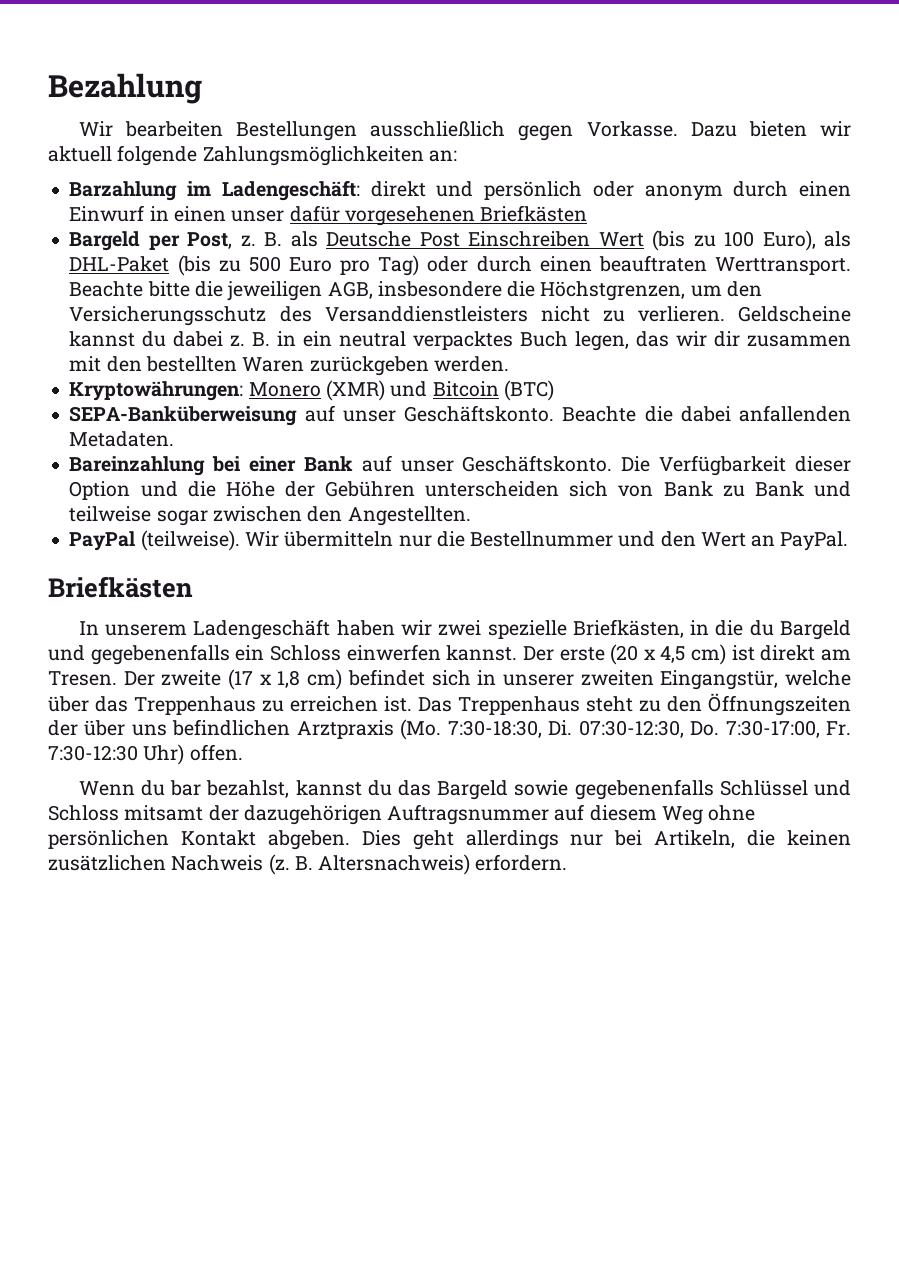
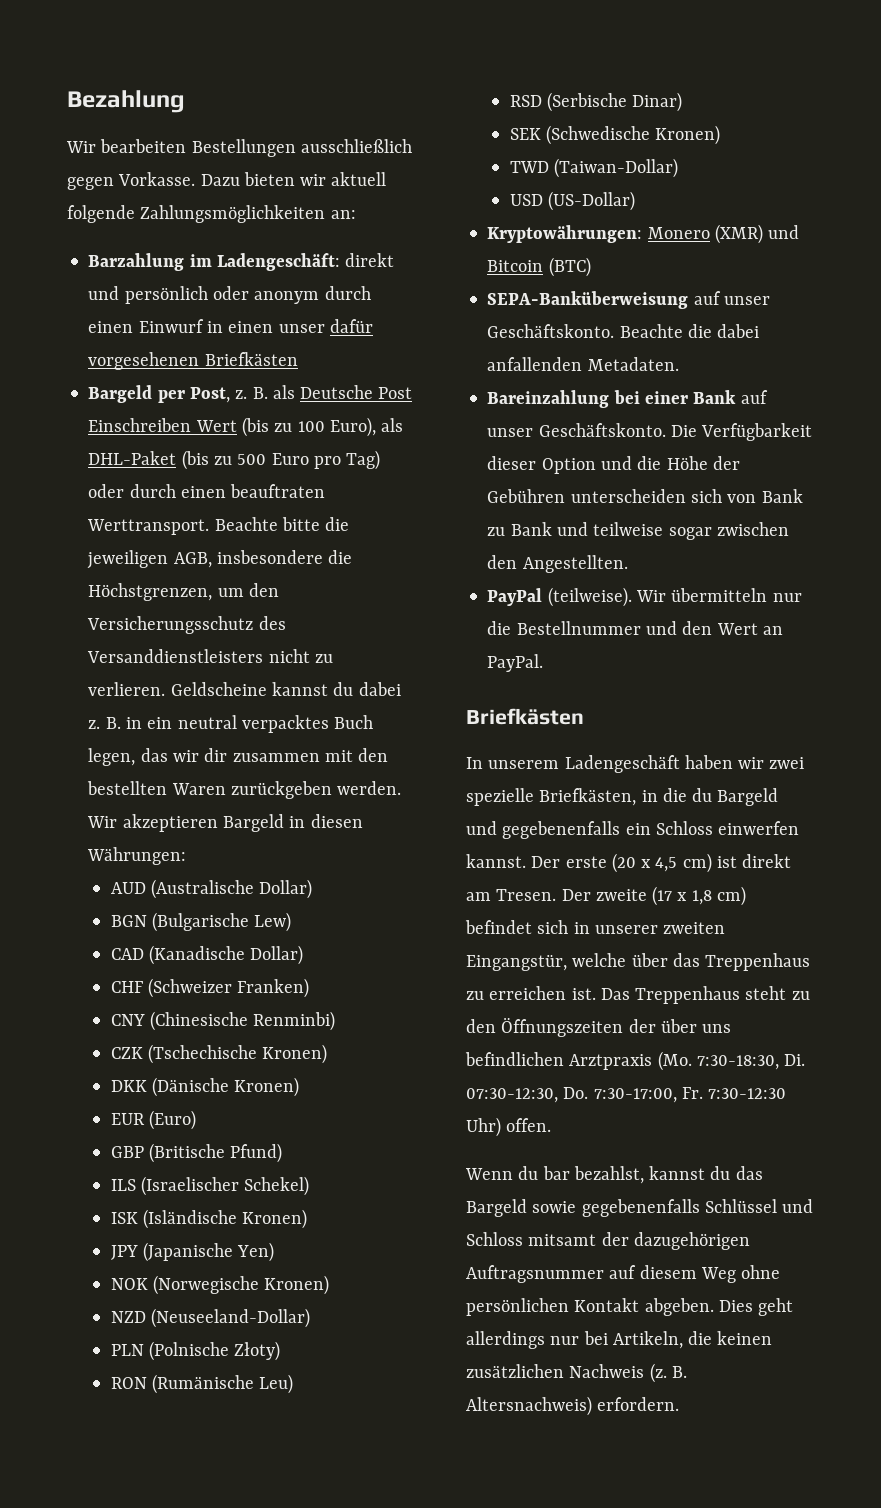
+ Wir akzeptieren Bargeld in diesen Währungen:
+ AUD (Australische Dollar)
+ BGN (Bulgarische Lew)
+ CAD (Kanadische Dollar)
+ CHF (Schweizer Franken)
+ CNY (Chinesische Renminbi)
+ CZK (Tschechische Kronen)
+ DKK (Dänische Kronen)
+ EUR (Euro)
+ GBP (Britische Pfund)
+ ILS (Israelischer Schekel)
+ ISK (Isländische Kronen)
+ JPY (Japanische Yen)
+ NOK (Norwegische Kronen)
+ NZD (Neuseeland-Dollar)
+ PLN (Polnische Złoty)
+ RON (Rumänische Leu)
+ RSD (Serbische Dinar)
+ SEK (Schwedische Kronen)
+ TWD (Taiwan-Dollar)
+ USD (US-Dollar)

